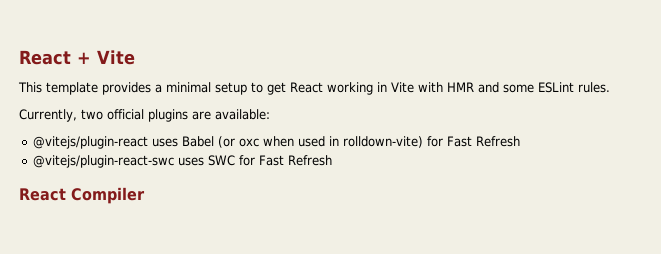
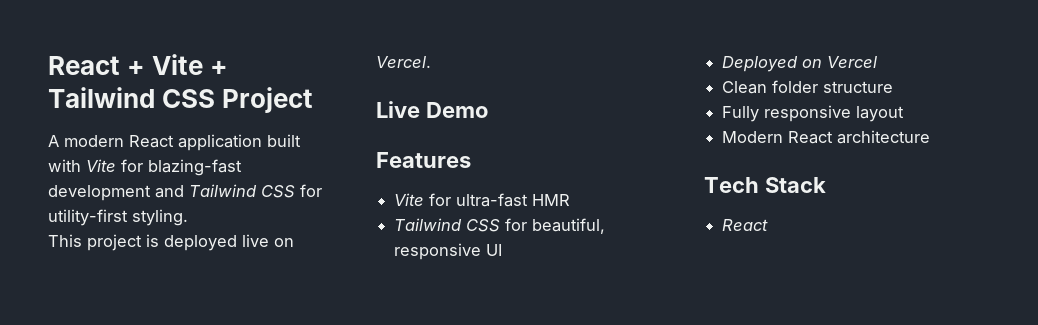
- React + Vite
- This template provides a minimal setup to get React working in Vite with HMR and some ESLint rules.
- Currently, two official plugins are available:
- @vitejs/plugin-react uses Babel (or oxc when used in rolldown-vite) for Fast Refresh
- @vitejs/plugin-react-swc uses SWC for Fast Refresh
- React Compiler
+ React + Vite + Tailwind CSS Project
+ A modern React application built with Vite for blazing-fast development and Tailwind CSS for utility-first styling.
+ This project is deployed live on Vercel.
+ Live Demo
+ Features
+ Vite for ultra-fast HMR
+ Tailwind CSS for beautiful, responsive UI
+ Deployed on Vercel
+ Clean folder structure
+ Fully responsive layout
+ Modern React architecture
+ Tech Stack
+ React

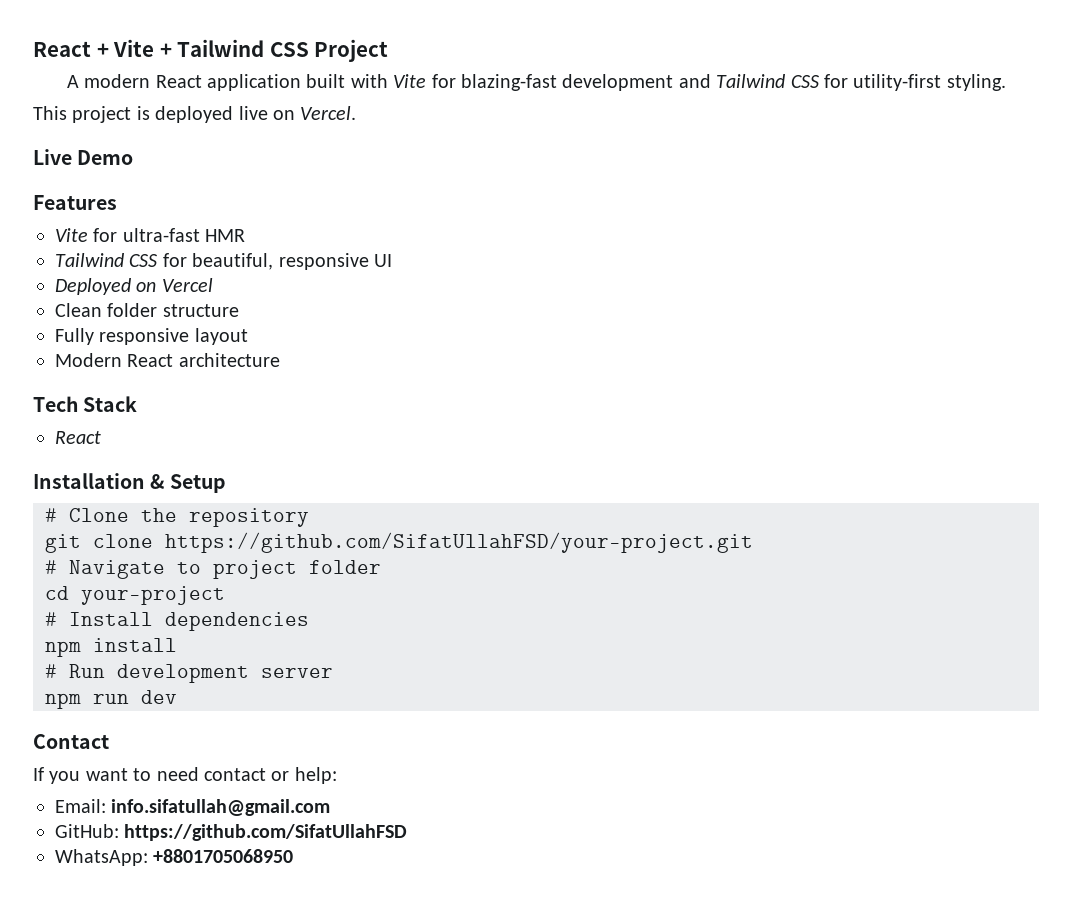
+ Installation & Setup
+ # Clone the repository
+ git clone https://github.com/SifatUllahFSD/your-project.git
+ # Navigate to project folder
+ cd your-project
+ # Install dependencies
+ npm install
+ # Run development server
+ npm run dev
+ Contact
+ If you want to need contact or help:
+ Email: info.sifatullah@gmail.com
+ GitHub: https://github.com/SifatUllahFSD
+ WhatsApp: +8801705068950

